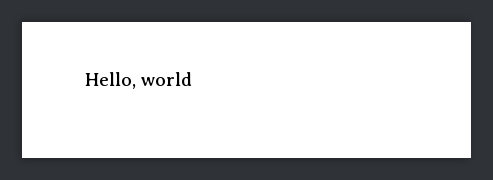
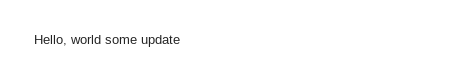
- Hello, world
+ Hello, world some update

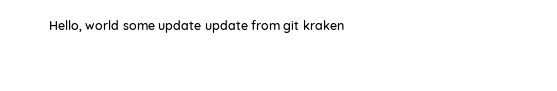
- Hello, world some update
+ Hello, world some update update from git kraken

